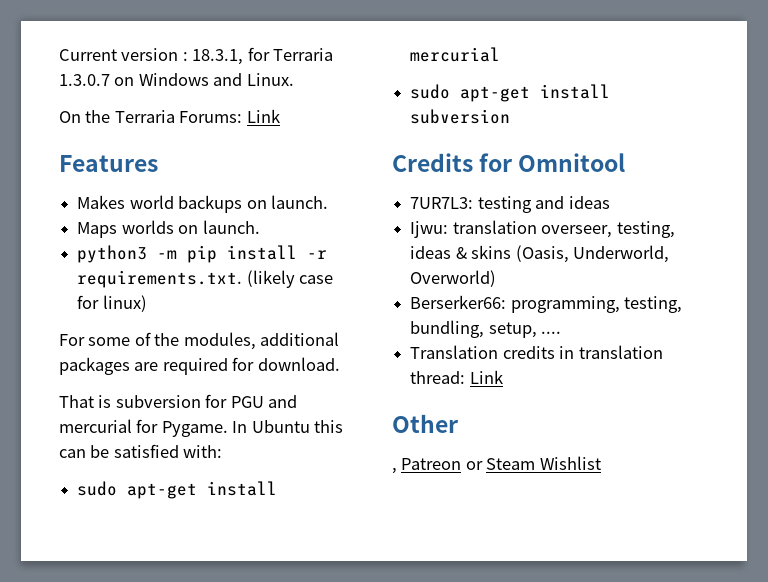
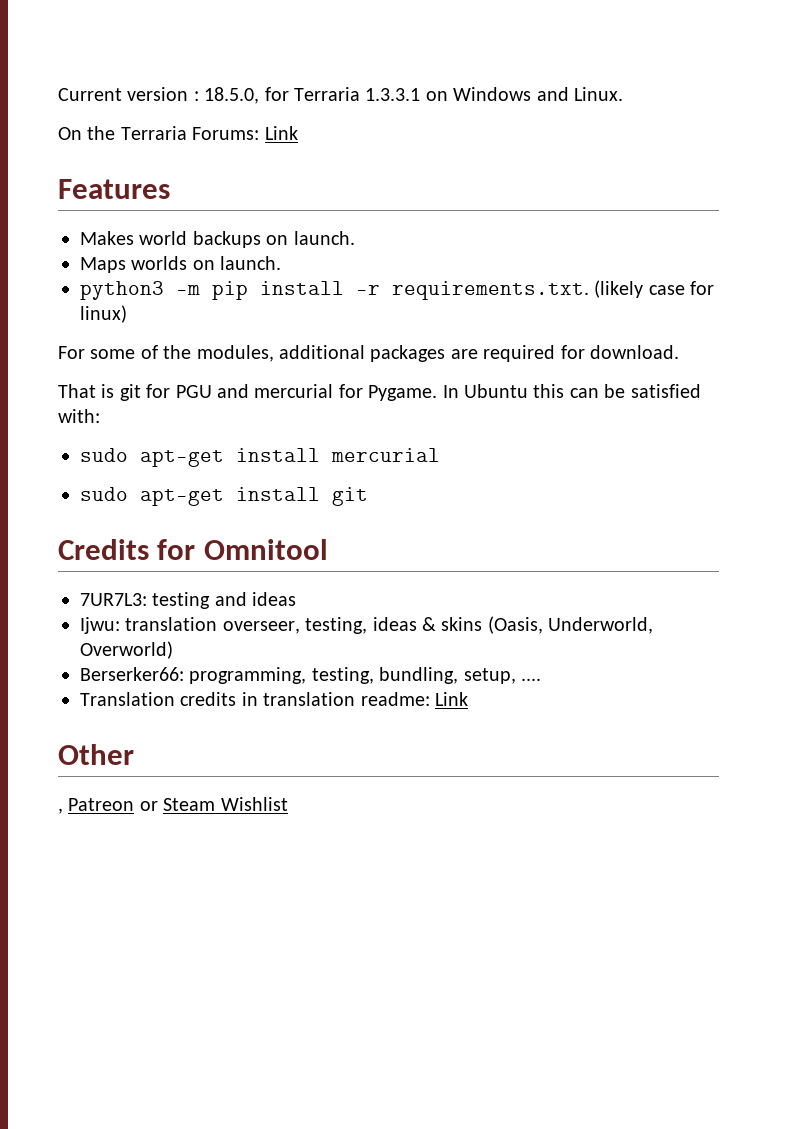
- Current version : 18.3.1, for Terraria 1.3.0.7 on Windows and Linux.
+ Current version : 18.5.0, for Terraria 1.3.3.1 on Windows and Linux.
- That is subversion for PGU and mercurial for Pygame.
+ That is git for PGU and mercurial for Pygame.
- sudo apt-get install subversion
+ sudo apt-get install git
- Translation credits in translation thread: Link
+ Translation credits in translation readme: Link

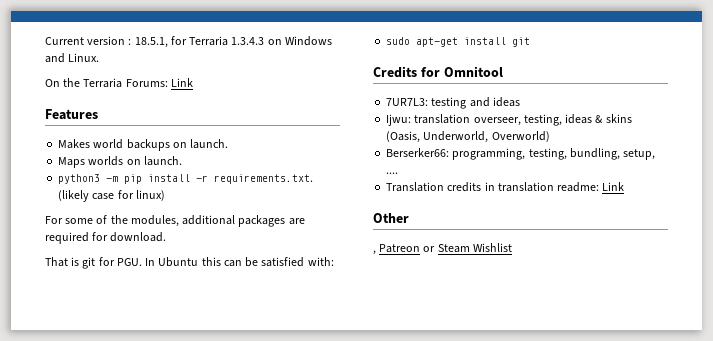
- Current version : 18.5.0, for Terraria 1.3.3.1 on Windows and Linux.
+ Current version : 18.5.1, for Terraria 1.3.4.3 on Windows and Linux.
- That is git for PGU and mercurial for Pygame. In Ubuntu this can be satisfied with:
+ That is git for PGU. In Ubuntu this can be satisfied with:
- sudo apt-get install mercurial

